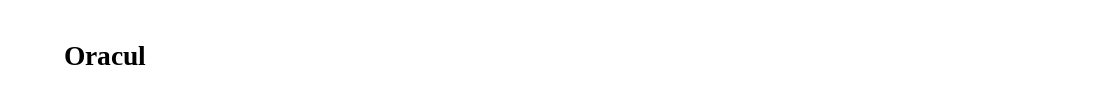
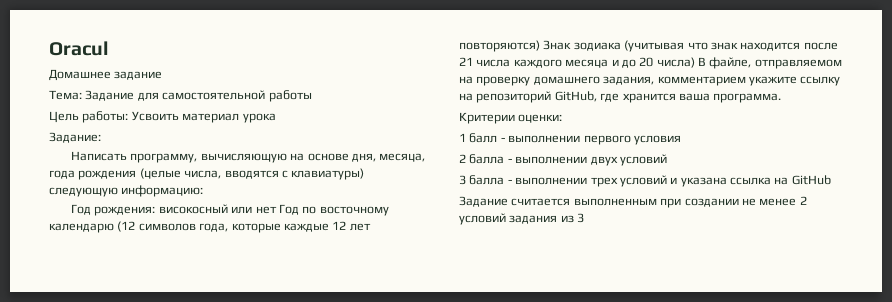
+ Домашнее задание
+ Тема: Задание для самостоятельной работы
+ Цель работы: Усвоить материал урока
+ Задание:
+ Написать программу, вычисляющую на основе дня, месяца, года рождения (целые числа, вводятся с клавиатуры) следующую информацию:
+ Год рождения: високосный или нет Год по восточному календарю (12 символов года, которые каждые 12 лет повторяются) Знак зодиака (учитывая что знак находится после 21 числа каждого месяца и до 20 числа) В файле, отправляемом на проверку домашнего задания, комментарием укажите ссылку на репозиторий GitHub, где хранится ваша программа.
+ Критерии оценки:
+ 1 балл - выполнении первого условия
+ 2 балла - выполнении двух условий
+ 3 балла - выполнении трех условий и указана ссылка на GitHub
+ Задание считается выполненным при создании не менее 2 условий задания из 3

